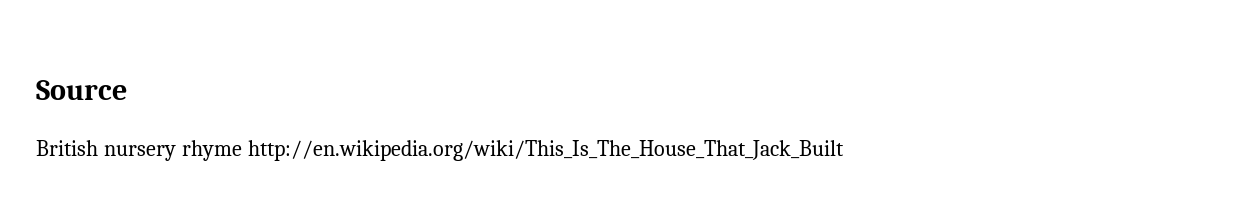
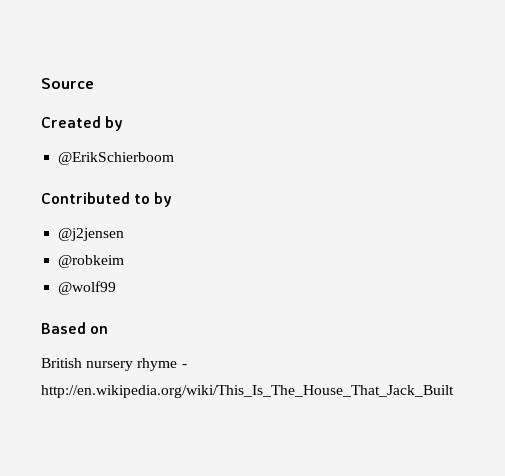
+ Created by
+ @ErikSchierboom
+ Contributed to by
+ @j2jensen
+ @robkeim
+ @wolf99
+ Based on
- British nursery rhyme http://en.wikipedia.org/wiki/This_Is_The_House_That_Jack_Built
+ British nursery rhyme - http://en.wikipedia.org/wiki/This_Is_The_House_That_Jack_Built

